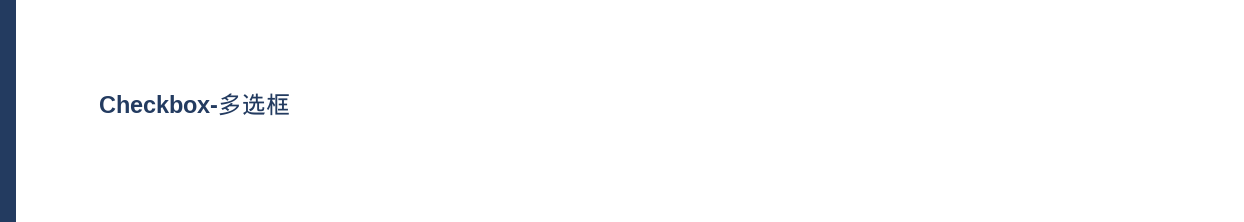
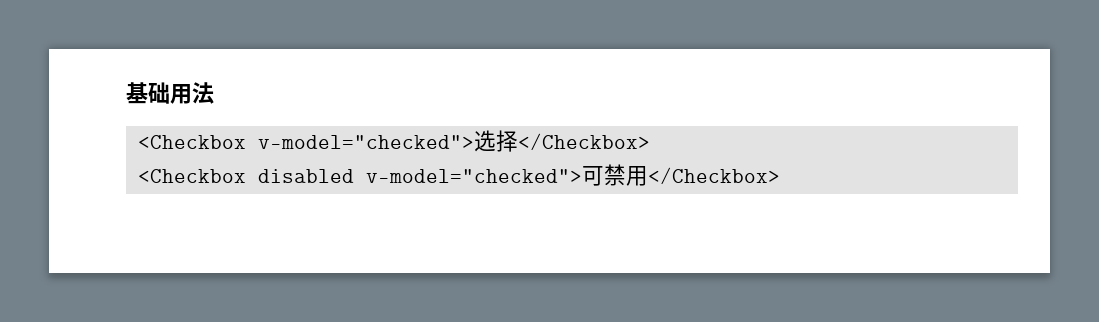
- Checkbox-多选框
+ 基础用法
+ <Checkbox v-model="checked">选择</Checkbox>
+ <Checkbox disabled v-model="checked">可禁用</Checkbox>

